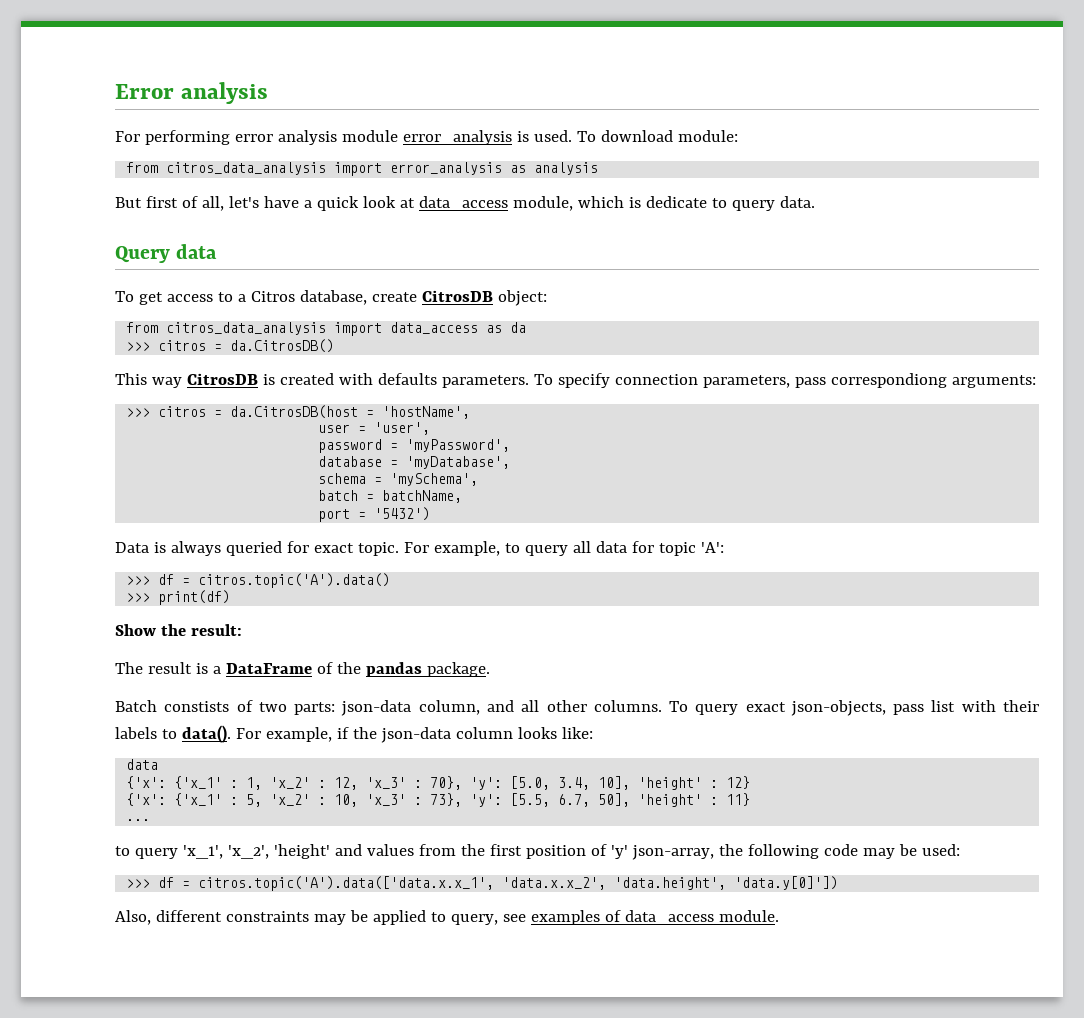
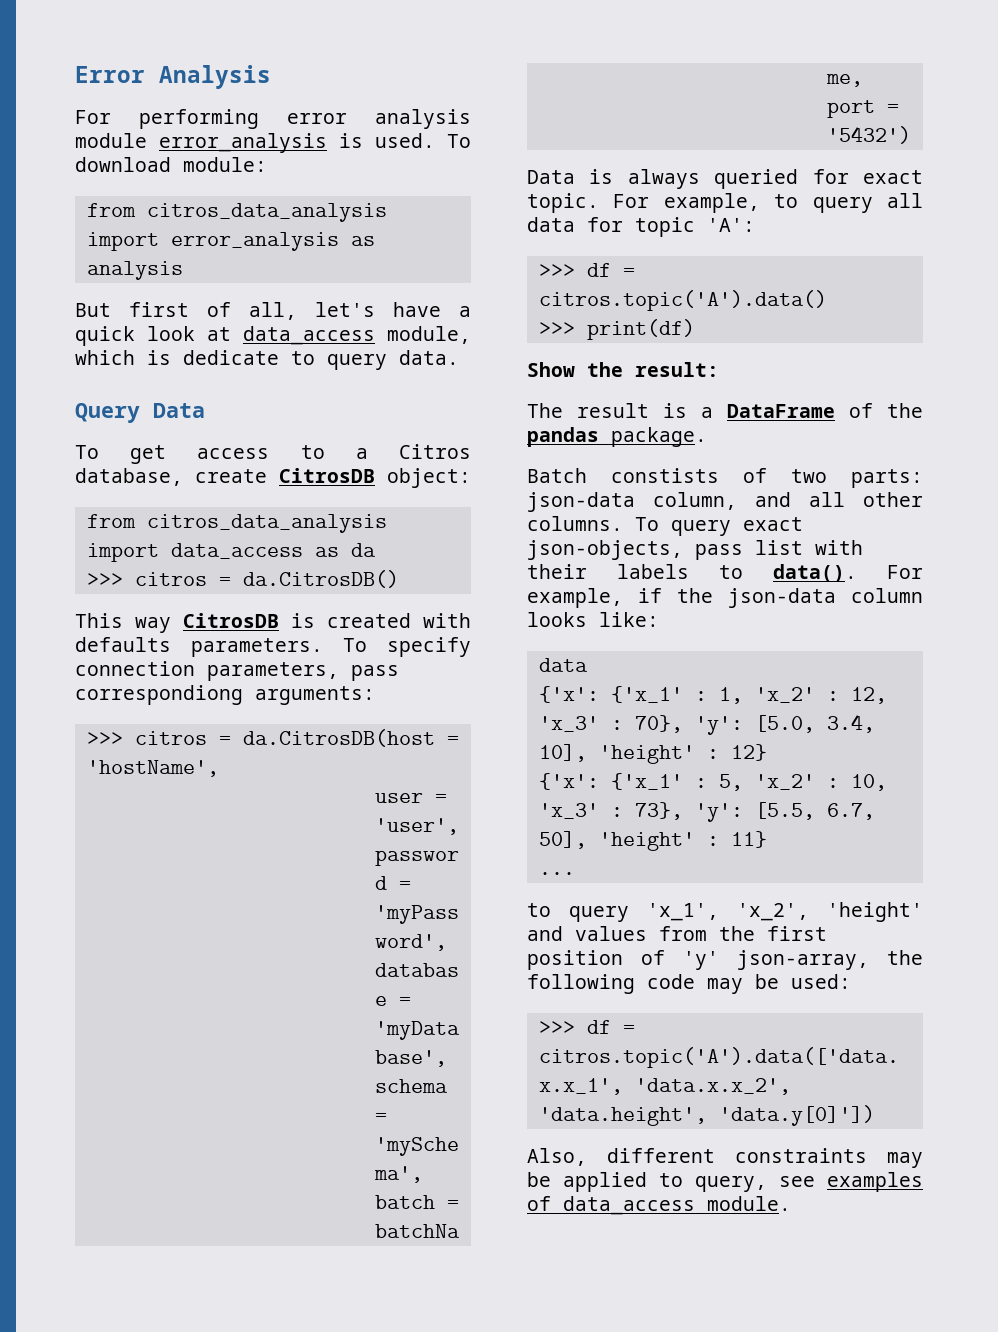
- Error analysis
+ Error Analysis
- Query data
+ Query Data

